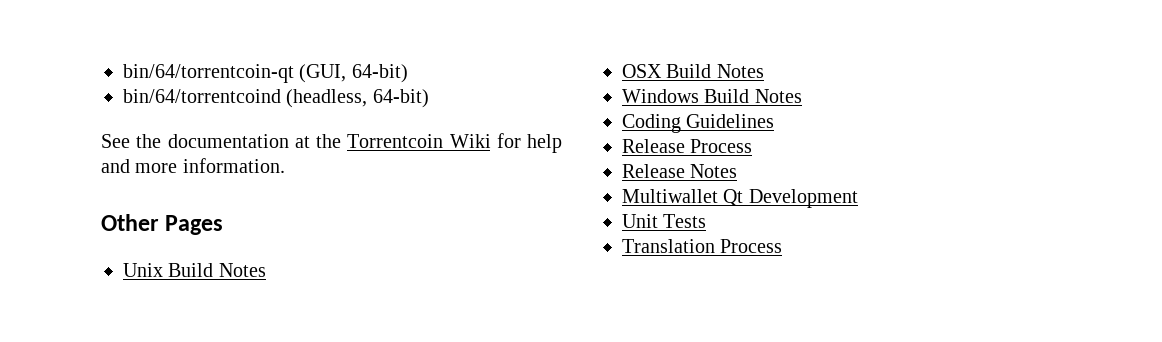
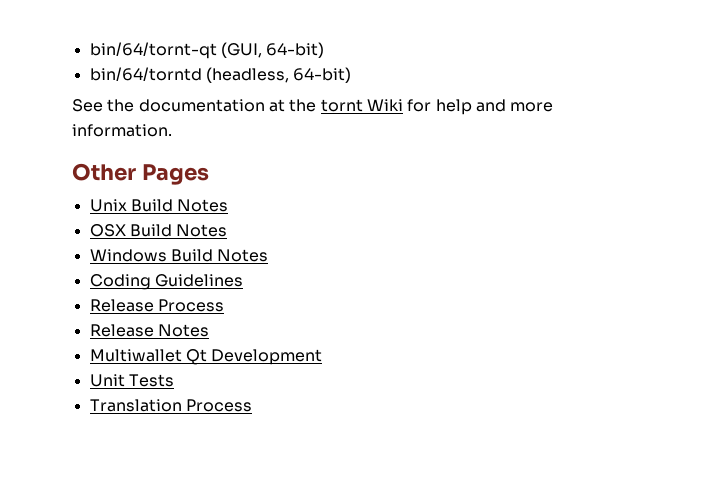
- bin/64/torrentcoin-qt (GUI, 64-bit)
+ bin/64/tornt-qt (GUI, 64-bit)
- bin/64/torrentcoind (headless, 64-bit)
+ bin/64/torntd (headless, 64-bit)
- See the documentation at the Torrentcoin Wiki for help and more information.
+ See the documentation at the tornt Wiki for help and more information.

